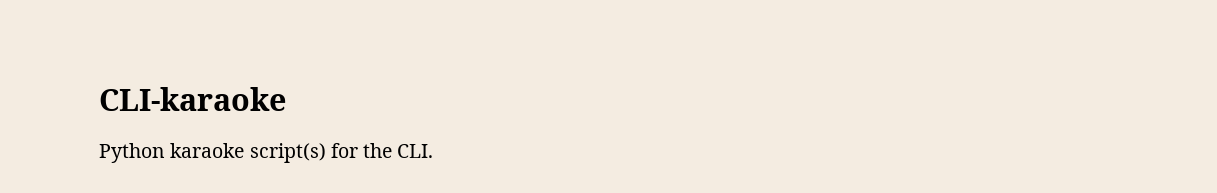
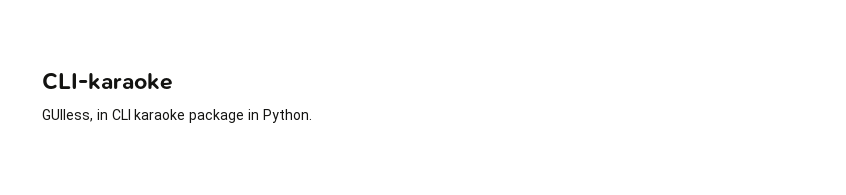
- Python karaoke script(s) for the CLI.
+ GUIless, in CLI karaoke package in Python.

